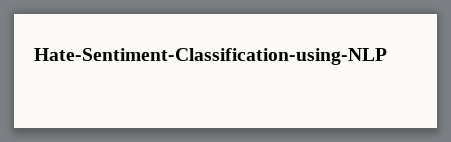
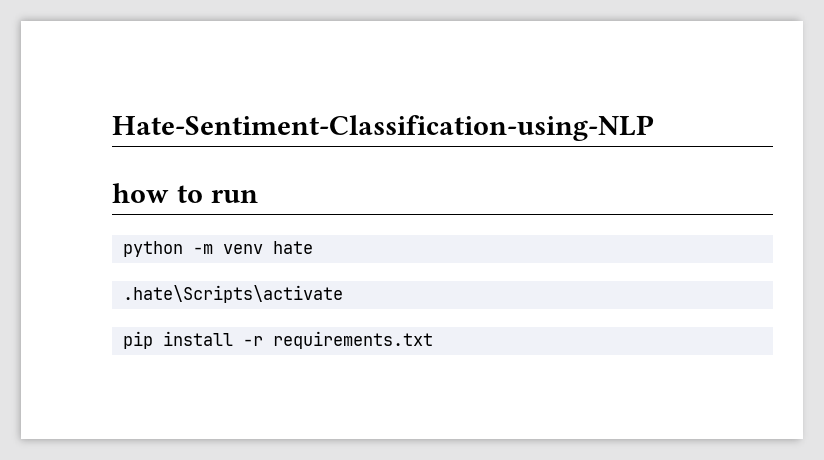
+ how to run
+ python -m venv hate
+ .hate\Scripts\activate
+ pip install -r requirements.txt

